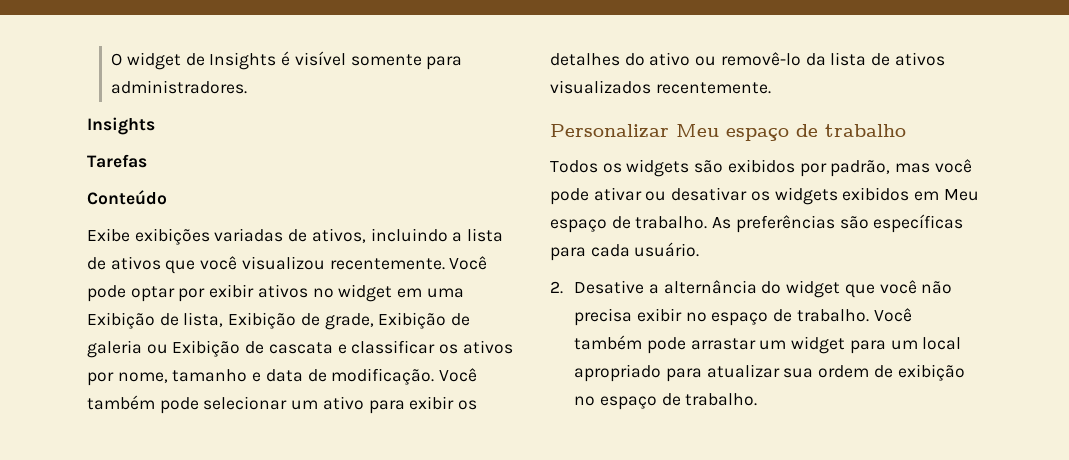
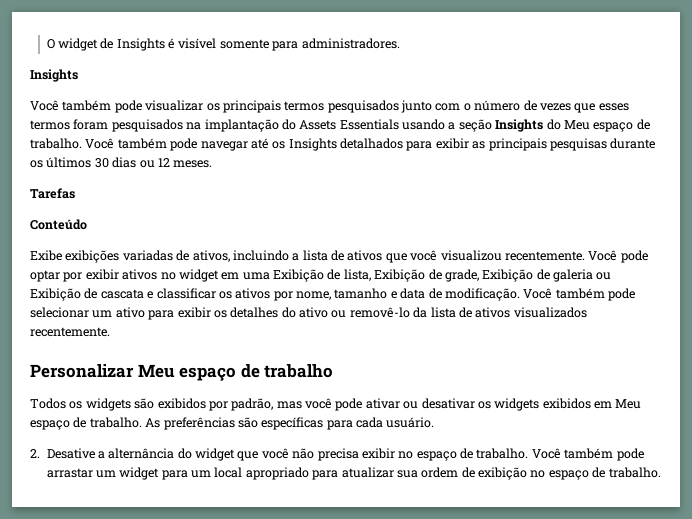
+ Você também pode visualizar os principais termos pesquisados junto com o número de vezes que esses termos foram pesquisados na implantação do Assets Essentials usando a seção Insights do Meu espaço de trabalho. Você também pode navegar até os Insights detalhados para exibir as principais pesquisas durante os últimos 30 dias ou 12 meses.

